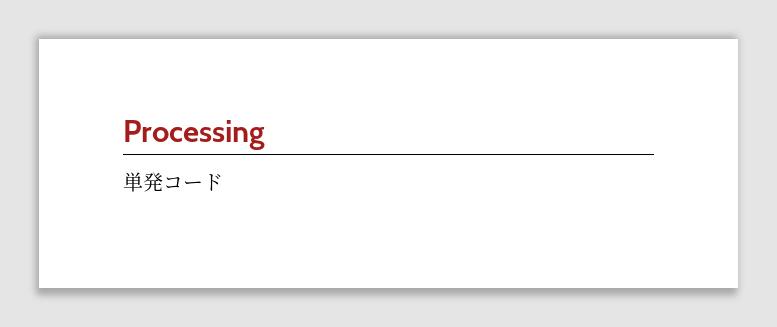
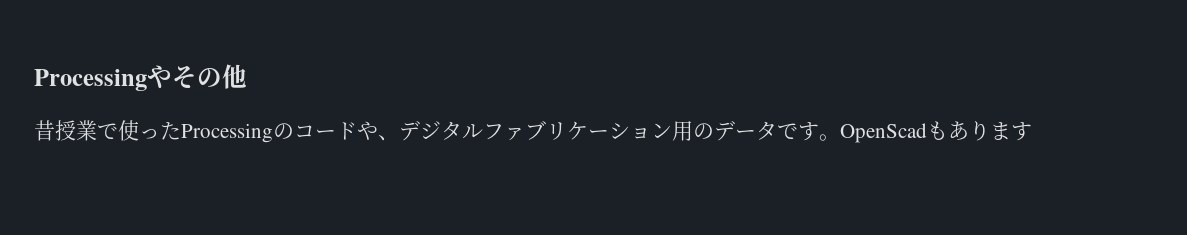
- Processing
- 単発コード
+ Processingやその他
+ 昔授業で使ったProcessingのコードや、デジタルファブリケーション用のデータです。OpenScadもあります

